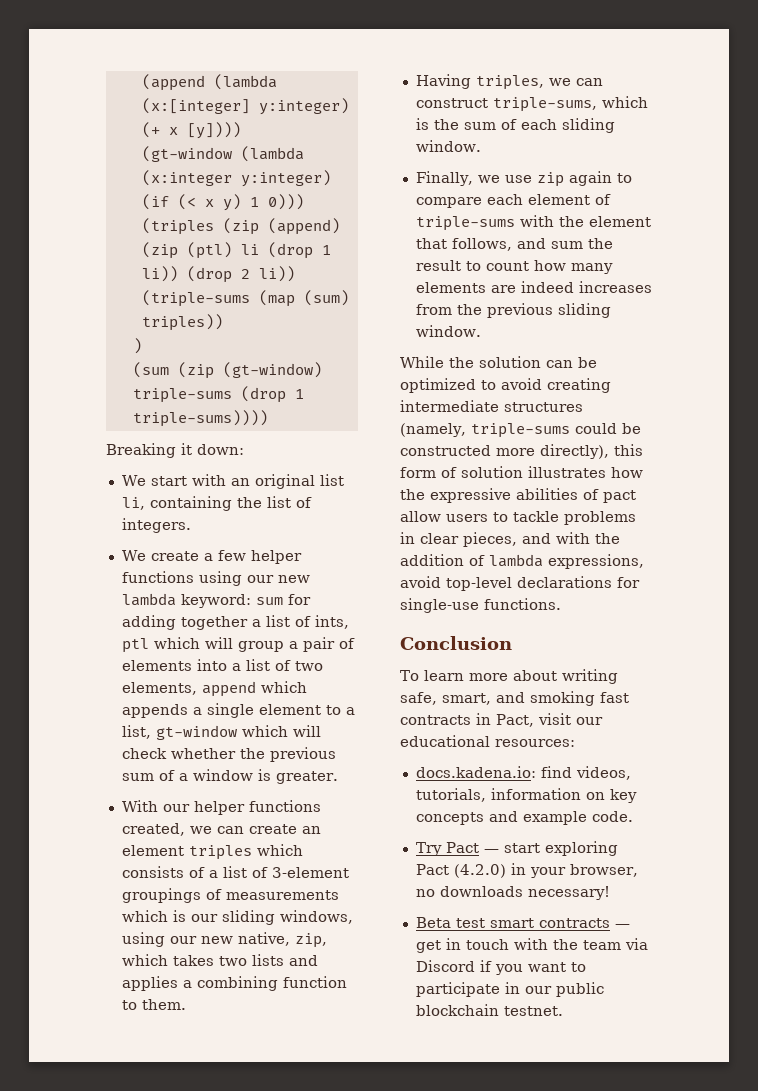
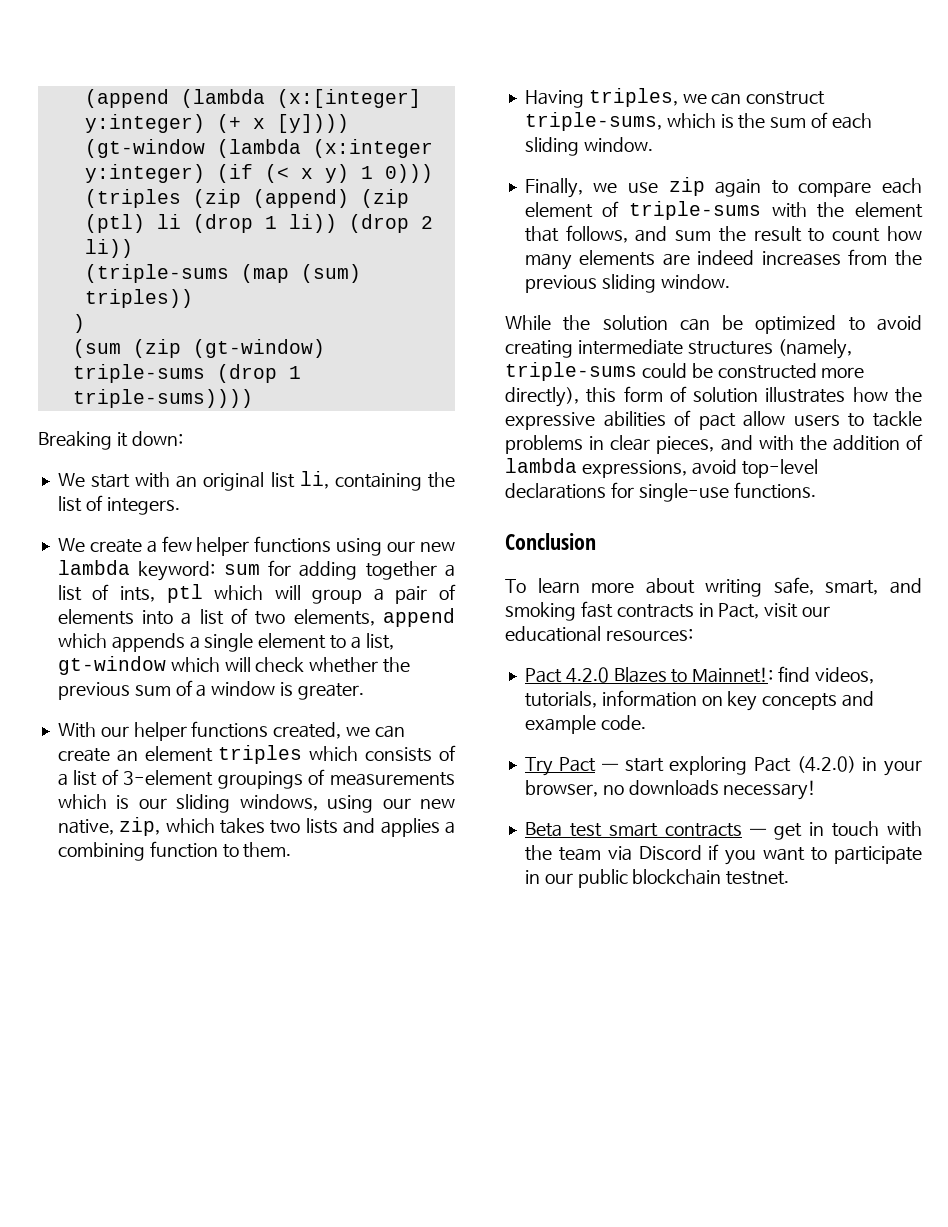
- docs.kadena.io: find videos, tutorials, information on key concepts and example code.
+ Pact 4.2.0 Blazes to Mainnet!: find videos, tutorials, information on key concepts and example code.

